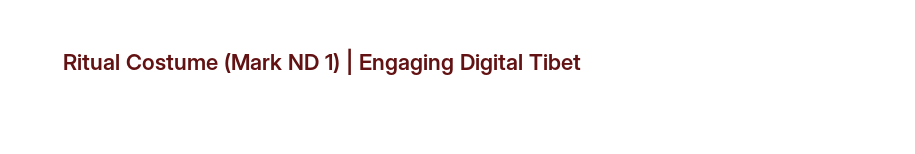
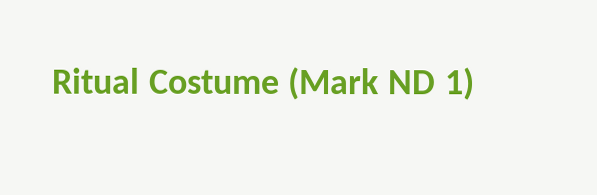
- Ritual Costume (Mark ND 1) | Engaging Digital Tibet
+ Ritual Costume (Mark ND 1)

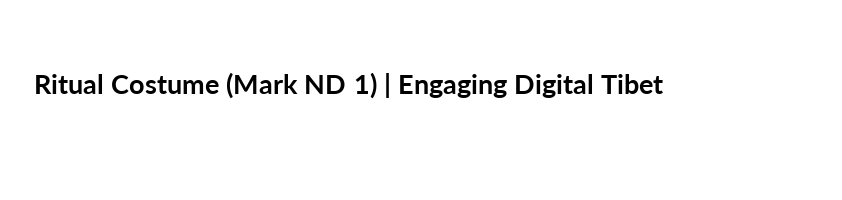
- Ritual Costume (Mark ND 1)
+ Ritual Costume (Mark ND 1) | Engaging Digital Tibet

